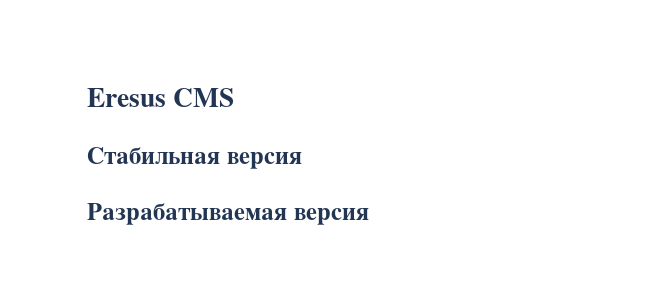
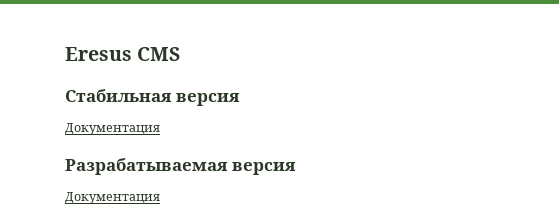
  Стабильная версия
+ Документация
  Разрабатываемая версия
+ Документация

